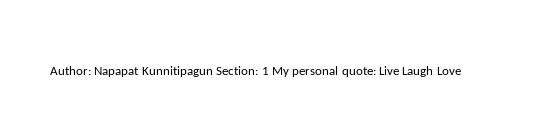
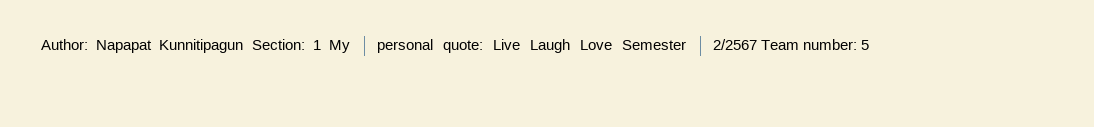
- Author: Napapat Kunnitipagun Section: 1 My personal quote: Live Laugh Love
+ Author: Napapat Kunnitipagun Section: 1 My personal quote: Live Laugh Love Semester 2/2567 Team number: 5

